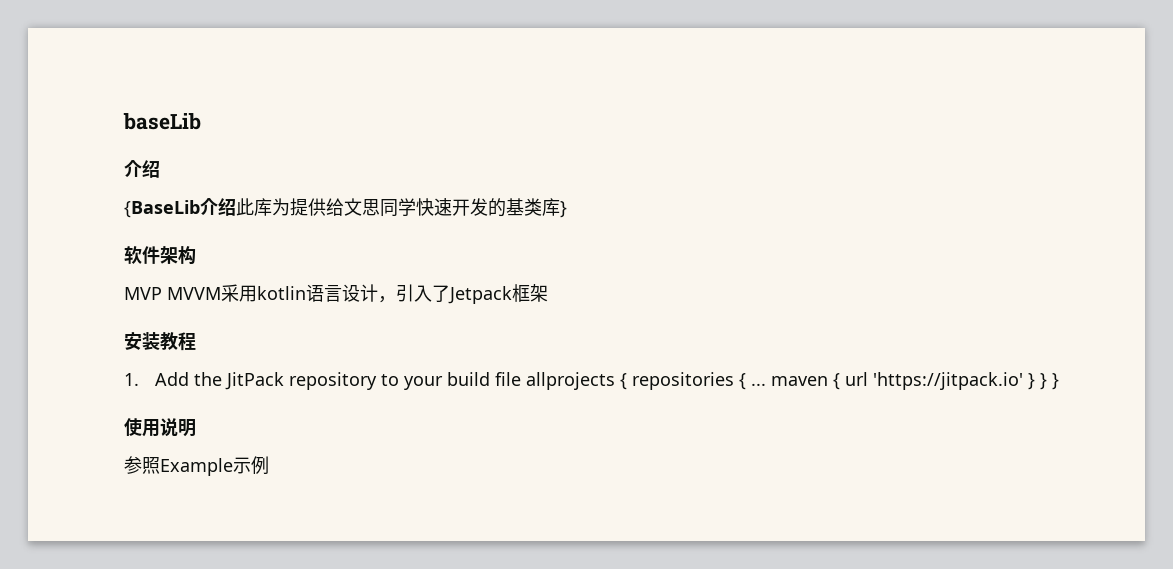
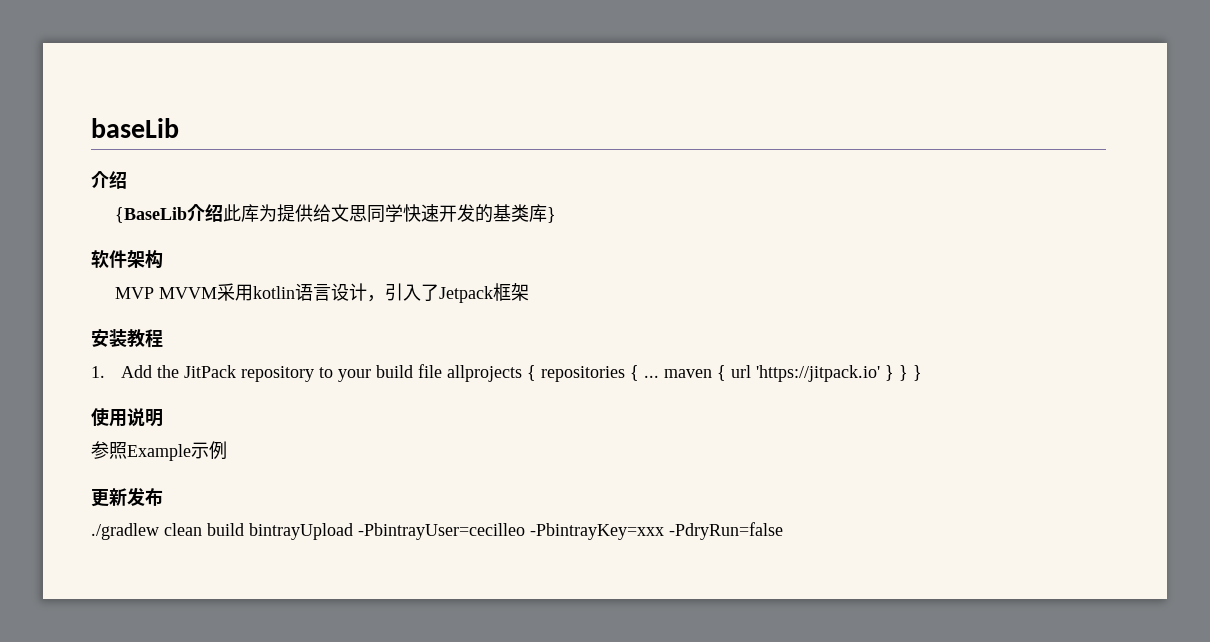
+ 更新发布
+ ./gradlew clean build bintrayUpload -PbintrayUser=cecilleo -PbintrayKey=xxx -PdryRun=false

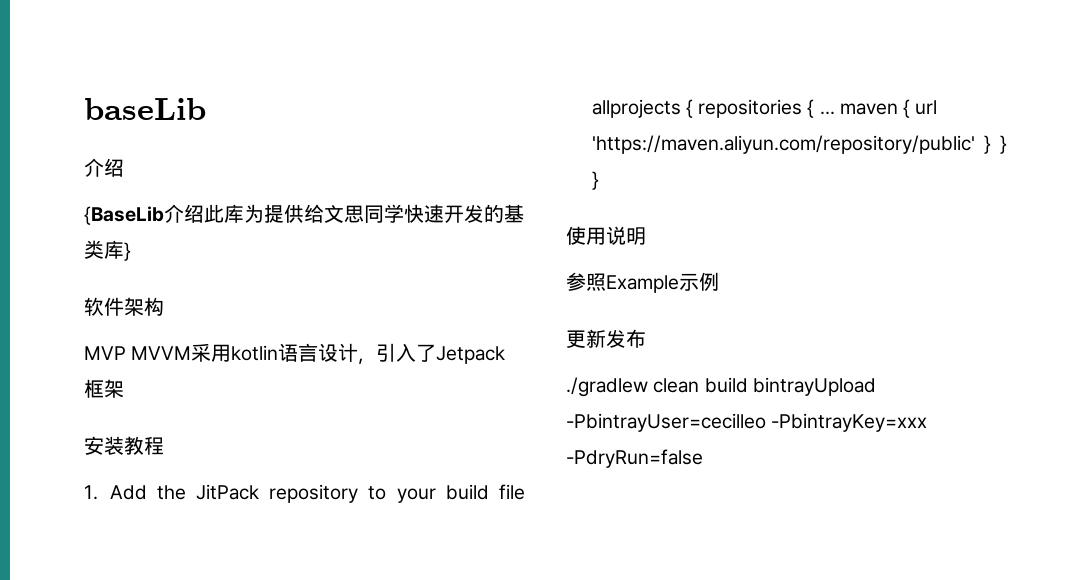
- 1. Add the JitPack repository to your build file allprojects { repositories { ... maven { url 'https://jitpack.io' } } }
+ 1. Add the JitPack repository to your build file allprojects { repositories { ... maven { url 'https://maven.aliyun.com/repository/public' } } }

